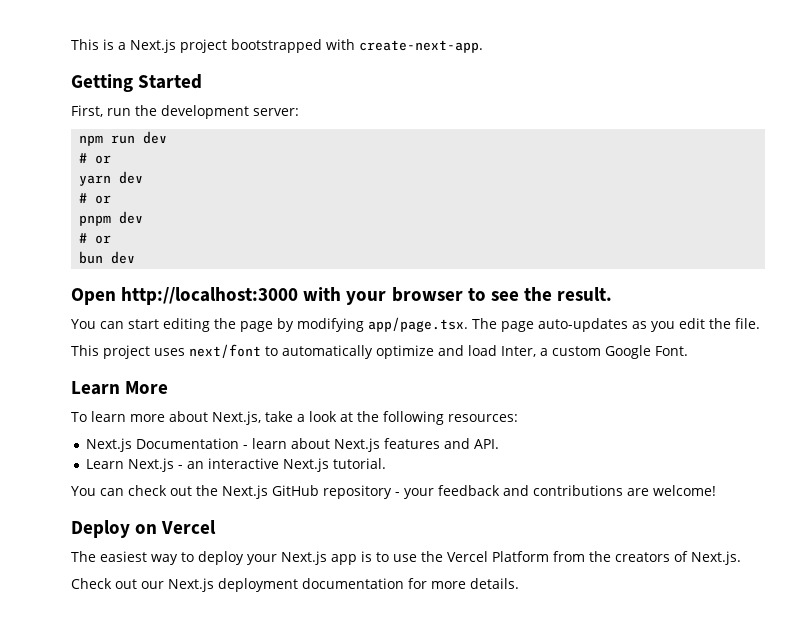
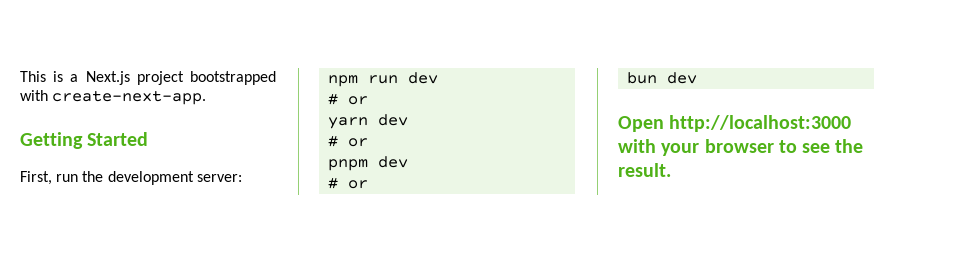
- You can start editing the page by modifying app/page.tsx. The page auto-updates as you edit the file.
- This project uses next/font to automatically optimize and load Inter, a custom Google Font.
- Learn More
- To learn more about Next.js, take a look at the following resources:
- Next.js Documentation - learn about Next.js features and API.
- Learn Next.js - an interactive Next.js tutorial.
- You can check out the Next.js GitHub repository - your feedback and contributions are welcome!
- Deploy on Vercel
- The easiest way to deploy your Next.js app is to use the Vercel Platform from the creators of Next.js.
- Check out our Next.js deployment documentation for more details.

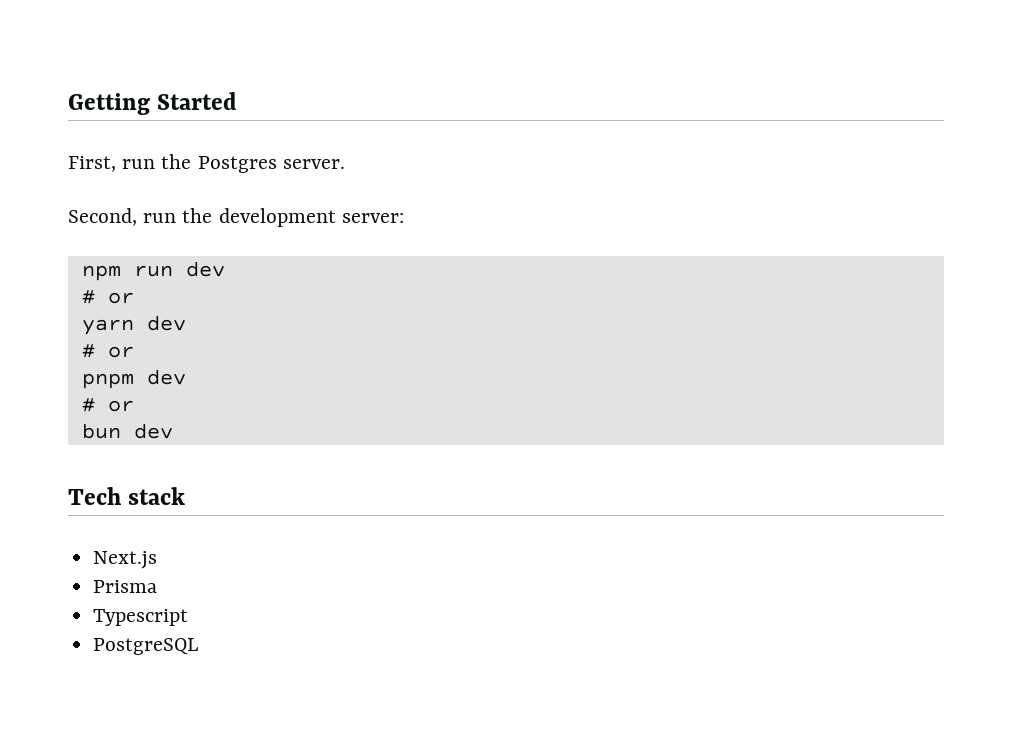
- This is a Next.js project bootstrapped with create-next-app.
- First, run the development server:
+ First, run the Postgres server.
+ Second, run the development server:
- Open http://localhost:3000 with your browser to see the result.
+ Tech stack
+ Next.js
+ Prisma
+ Typescript
+ PostgreSQL

